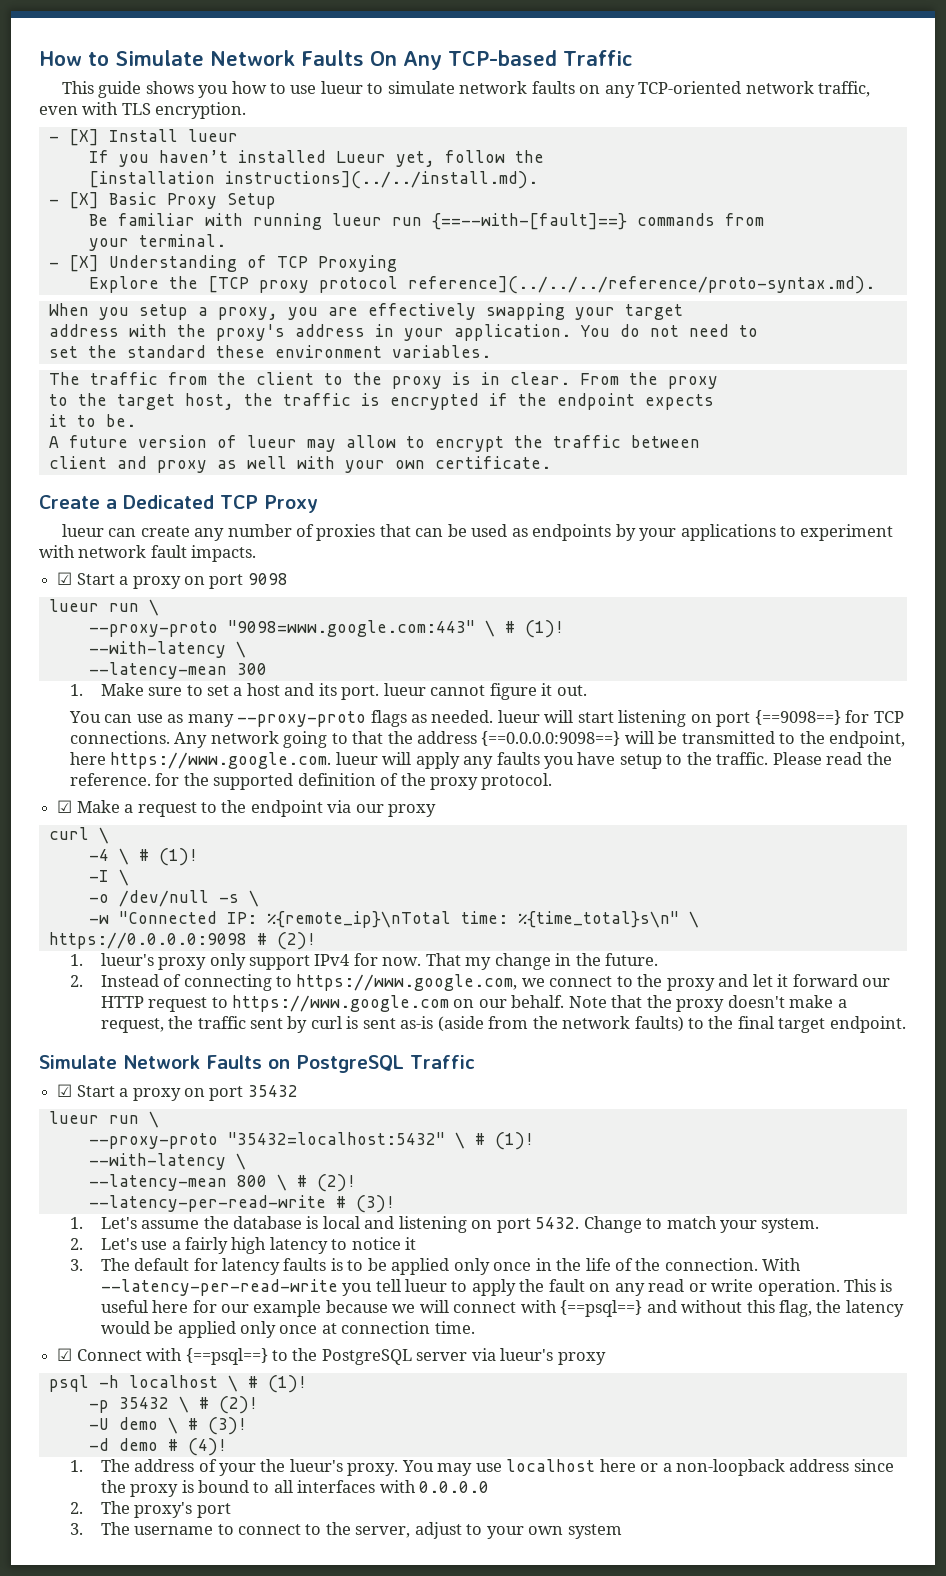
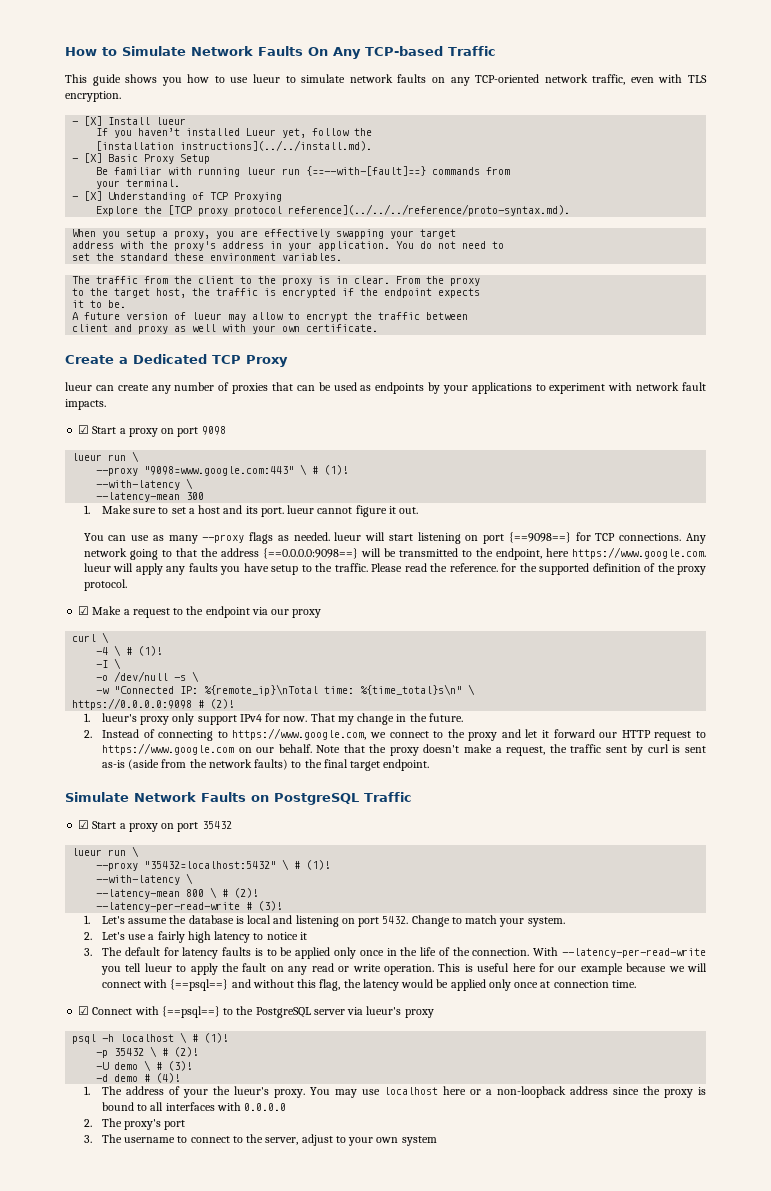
- --proxy-proto "9098=www.google.com:443" \ # (1)!
+ --proxy "9098=www.google.com:443" \ # (1)!
- You can use as many --proxy-proto flags as needed. lueur will start listening on port {==9098==} for TCP connections.
+ You can use as many --proxy flags as needed. lueur will start listening on port {==9098==} for TCP connections.
- --proxy-proto "35432=localhost:5432" \ # (1)!
+ --proxy "35432=localhost:5432" \ # (1)!

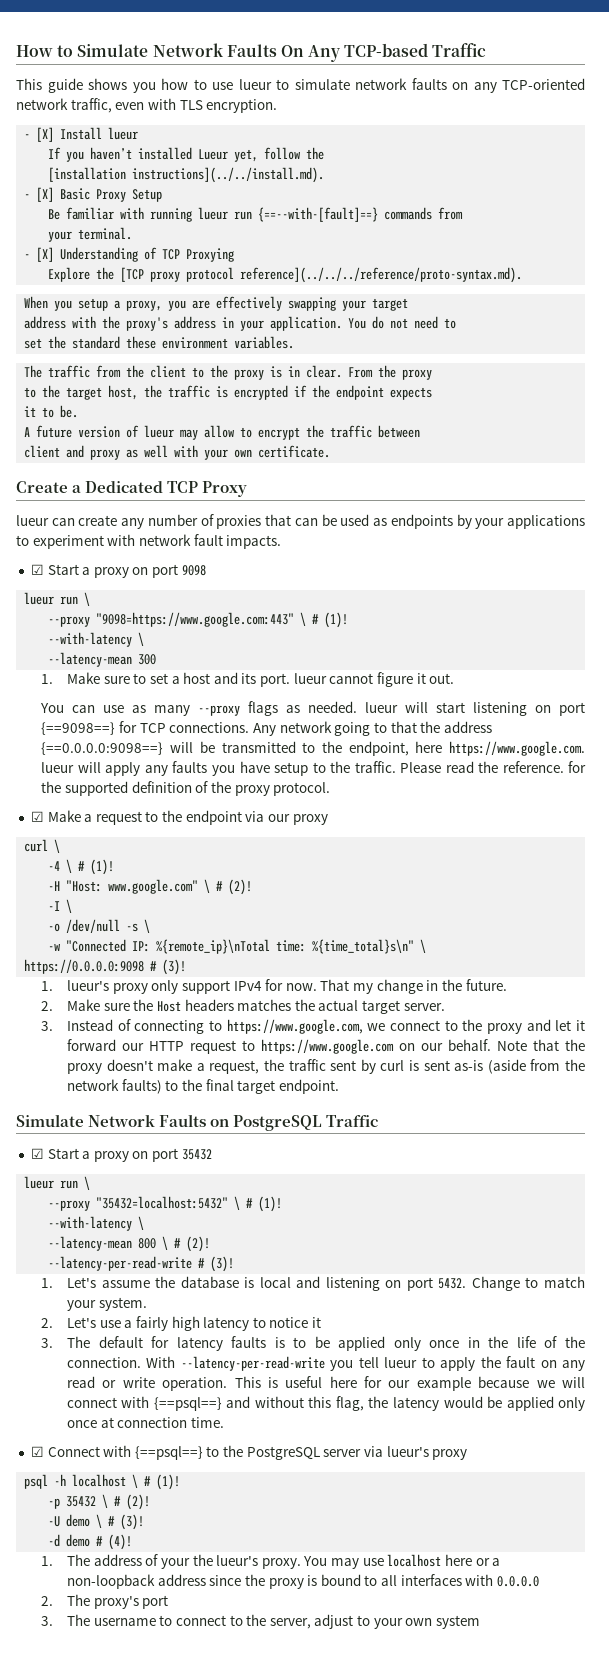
- --proxy "9098=www.google.com:443" \ # (1)!
+ --proxy "9098=https://www.google.com:443" \ # (1)!
+ -H "Host: www.google.com" \ # (2)!
- https://0.0.0.0:9098 # (2)!
+ https://0.0.0.0:9098 # (3)!
- 2. Instead of connecting to https://www.google.com, we connect to the proxy and let it forward our HTTP request to https://www.google.com on our behalf.
+ 2. Make sure the Host headers matches the actual target server.
+ 3. Instead of connecting to https://www.google.com, we connect to the proxy and let it forward our HTTP request to https://www.google.com on our behalf.

